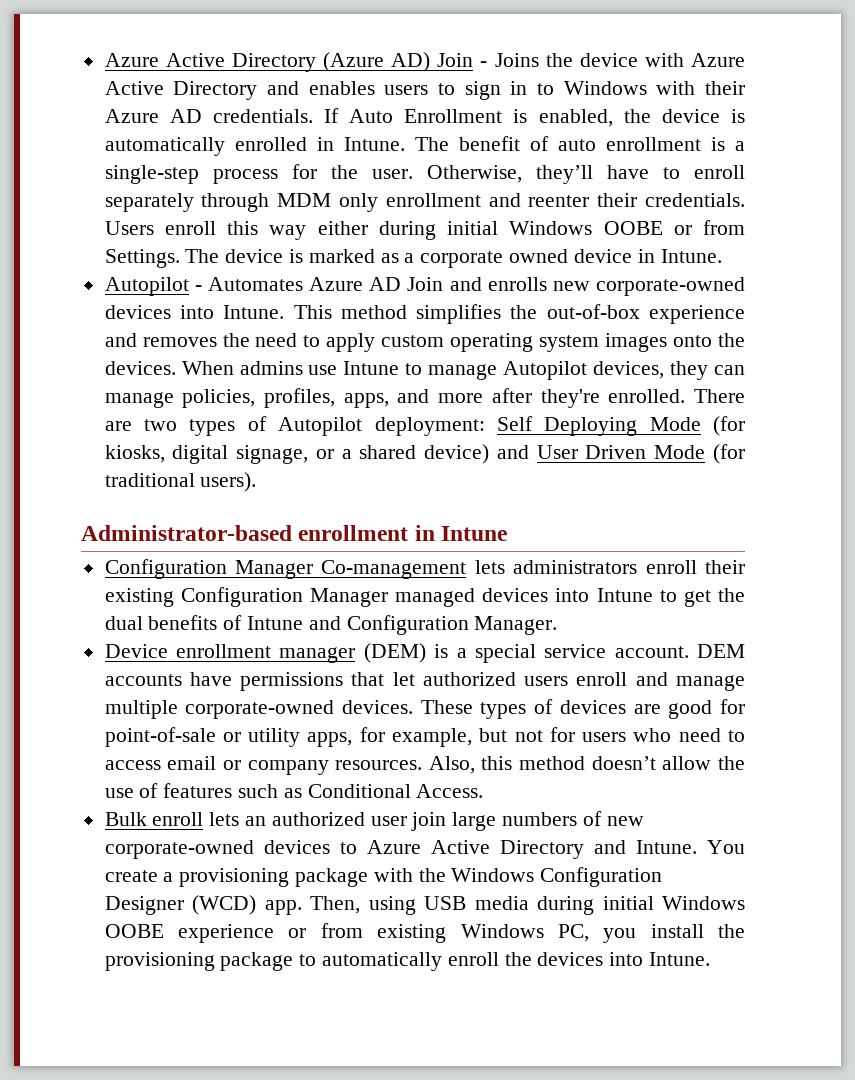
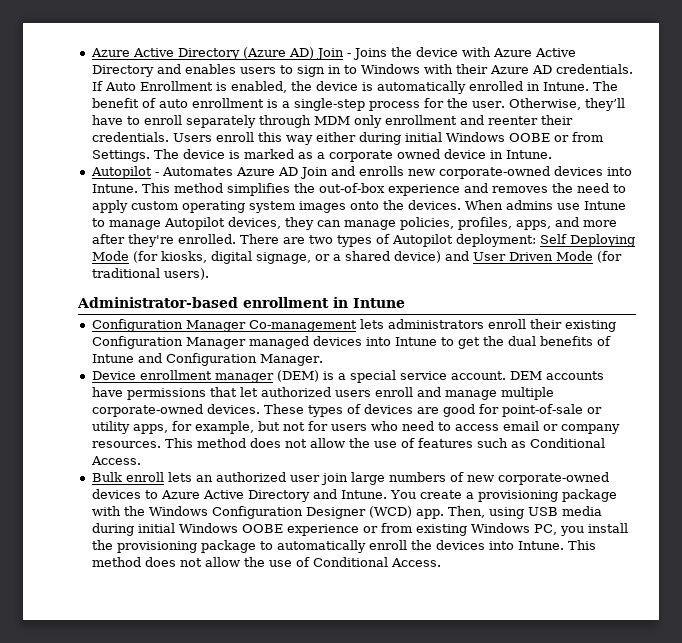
- Also, this method doesn’t allow the use of features such as Conditional Access.
+ This method does not allow the use of features such as Conditional Access.
+ This method does not allow the use of Conditional Access.

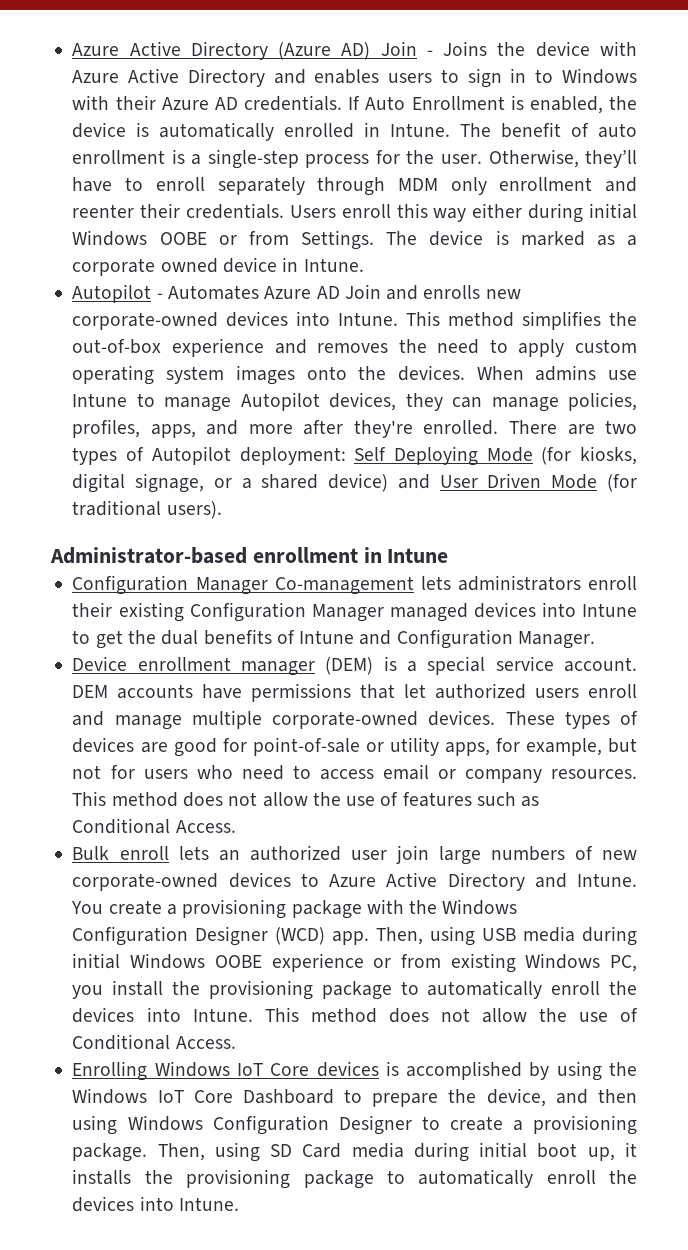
+ Enrolling Windows IoT Core devices is accomplished by using the Windows IoT Core Dashboard to prepare the device, and then using Windows Configuration Designer to create a provisioning package. Then, using SD Card media during initial boot up, it installs the provisioning package to automatically enroll the devices into Intune.

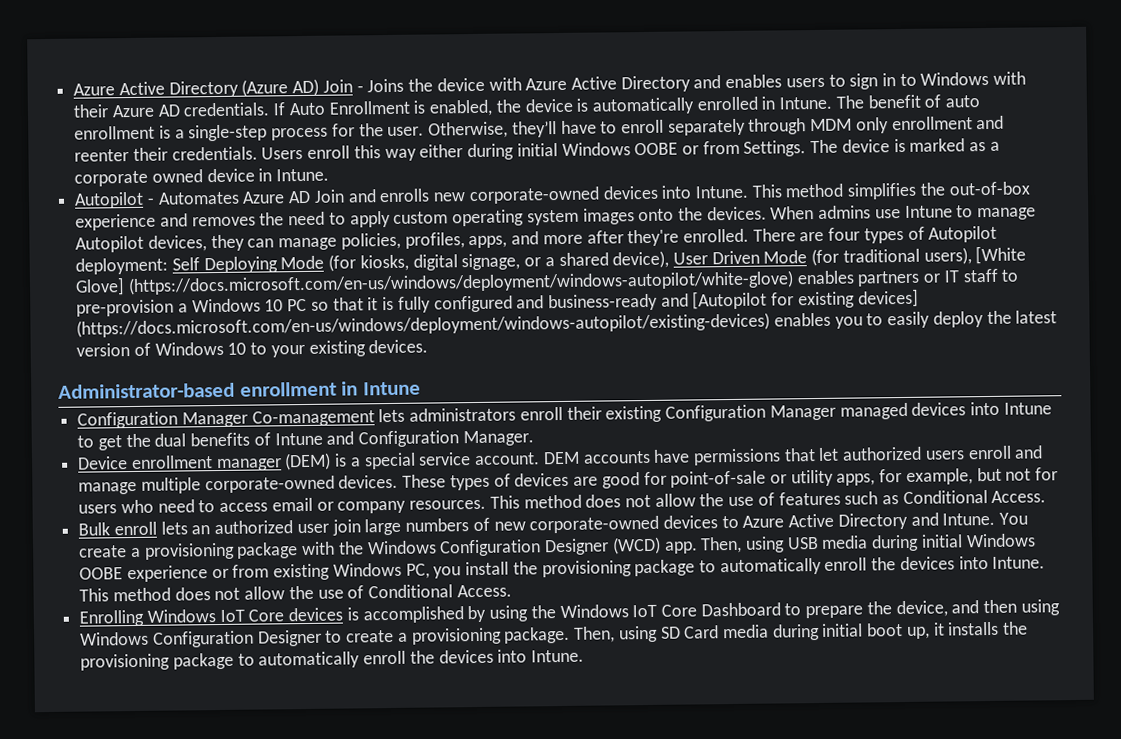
- There are two types of Autopilot deployment: Self Deploying Mode (for kiosks, digital signage, or a shared device) and User Driven Mode (for traditional users).
+ There are four types of Autopilot deployment: Self Deploying Mode (for kiosks, digital signage, or a shared device), User Driven Mode (for traditional users), [White Glove] (https://docs.microsoft.com/en-us/windows/deployment/windows-autopilot/white-glove) enables partners or IT staff to pre-provision a Windows 10 PC so that it is fully configured and business-ready and [Autopilot for existing devices] (https://docs.microsoft.com/en-us/windows/deployment/windows-autopilot/existing-devices) enables you to easily deploy the latest version of Windows 10 to your existing devices.

